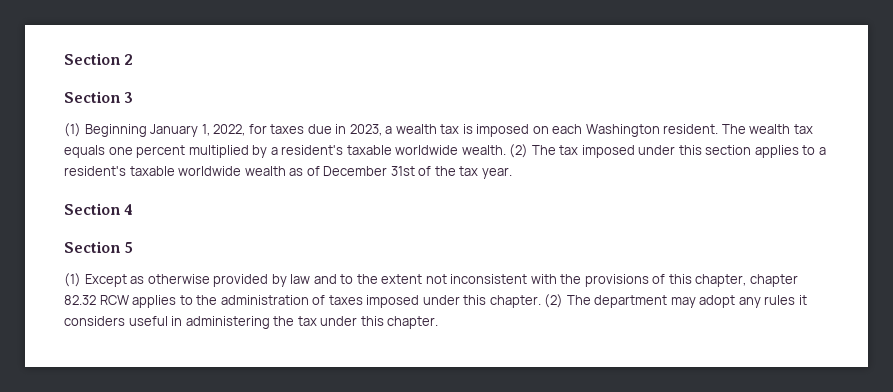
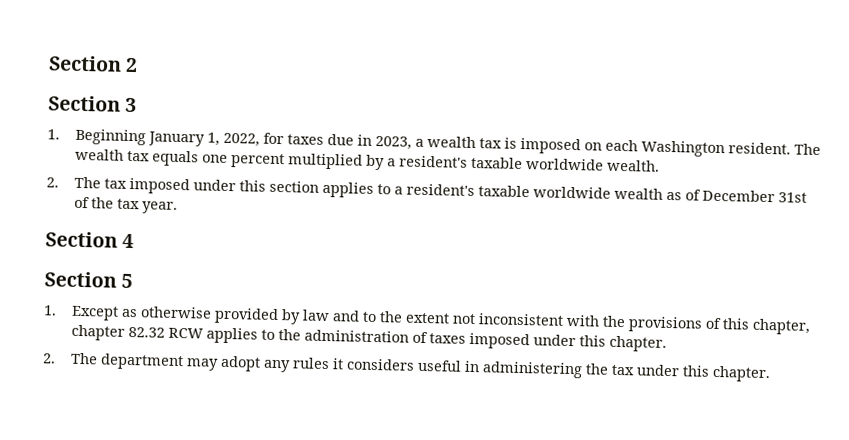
- (1) Beginning January 1, 2022, for taxes due in 2023, a wealth tax is imposed on each Washington resident.
+ 1. Beginning January 1, 2022, for taxes due in 2023, a wealth tax is imposed on each Washington resident.
- The wealth tax equals one percent multiplied by a resident's taxable worldwide wealth. (2) The tax imposed under this section applies to a resident's taxable worldwide wealth as of December 31st of the tax year.
+ The wealth tax equals one percent multiplied by a resident's taxable worldwide wealth.
+ 2. The tax imposed under this section applies to a resident's taxable worldwide wealth as of December 31st of the tax year.
- (1) Except as otherwise provided by law and to the extent not inconsistent with the provisions of this chapter, chapter 82.32 RCW applies to the administration of taxes imposed under this chapter. (2) The department may adopt any rules it considers useful in administering the tax under this chapter.
+ 1. Except as otherwise provided by law and to the extent not inconsistent with the provisions of this chapter, chapter 82.32 RCW applies to the administration of taxes imposed under this chapter.
+ 2. The department may adopt any rules it considers useful in administering the tax under this chapter.

